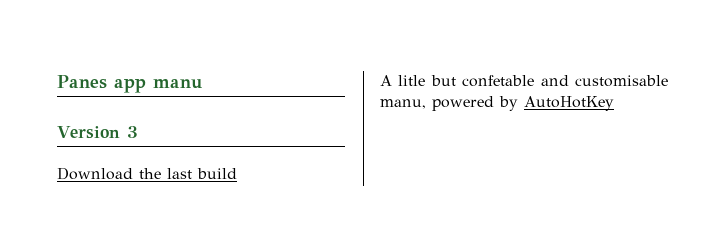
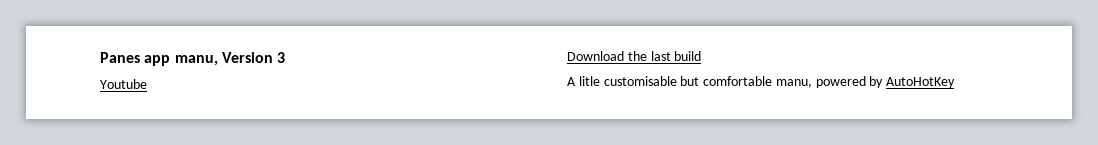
- Panes app manu
- Version 3
+ Panes app manu, Version 3
+ Youtube
- A litle but confetable and customisable manu, powered by AutoHotKey
+ A litle customisable but comfortable manu, powered by AutoHotKey

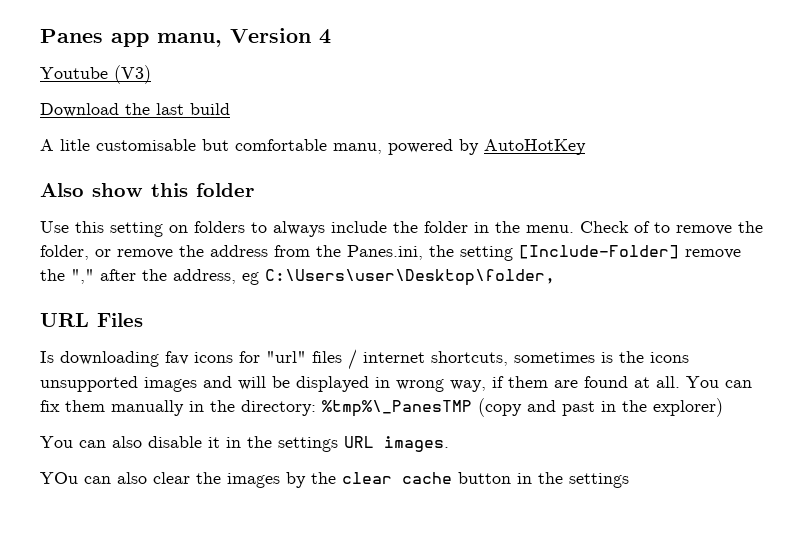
- Panes app manu, Version 3
+ Panes app manu, Version 4
- Youtube
+ Youtube (V3)
+ Also show this folder
+ Use this setting on folders to always include the folder in the menu. Check of to remove the folder, or remove the address from the Panes.ini, the setting [Include-Folder] remove the "," after the address, eg C:\Users\user\Desktop\folder,
+ URL Files
+ Is downloading fav icons for "url" files / internet shortcuts, sometimes is the icons unsupported images and will be displayed in wrong way, if them are found at all. You can fix them manually in the directory: %tmp%\_PanesTMP (copy and past in the explorer)
+ You can also disable it in the settings URL images.
+ YOu can also clear the images by the clear cache button in the settings

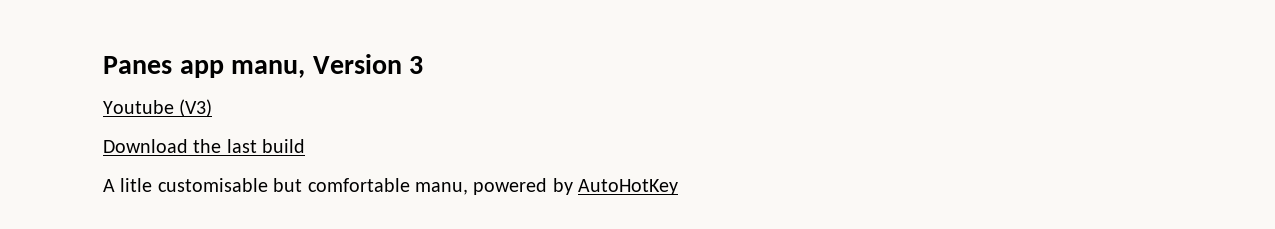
- Panes app manu, Version 4
+ Panes app manu, Version 3
- Also show this folder
- Use this setting on folders to always include the folder in the menu. Check of to remove the folder, or remove the address from the Panes.ini, the setting [Include-Folder] remove the "," after the address, eg C:\Users\user\Desktop\folder,
- URL Files
- Is downloading fav icons for "url" files / internet shortcuts, sometimes is the icons unsupported images and will be displayed in wrong way, if them are found at all. You can fix them manually in the directory: %tmp%\_PanesTMP (copy and past in the explorer)
- You can also disable it in the settings URL images.
- YOu can also clear the images by the clear cache button in the settings

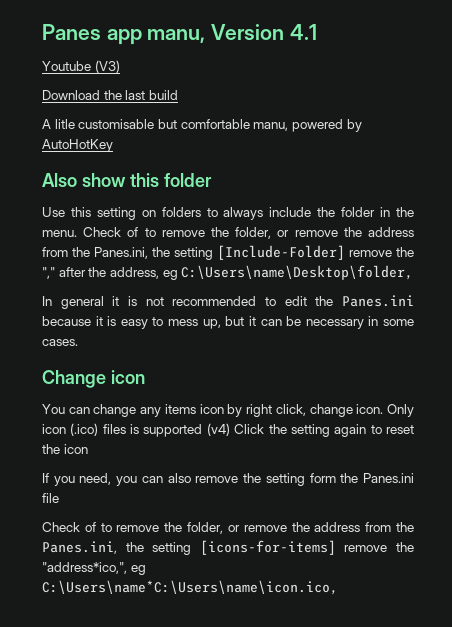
- Panes app manu, Version 3
+ Panes app manu, Version 4.1
+ Also show this folder
+ Use this setting on folders to always include the folder in the menu. Check of to remove the folder, or remove the address from the Panes.ini, the setting [Include-Folder] remove the "," after the address, eg C:\Users\name\Desktop\folder,
+ In general it is not recommended to edit the Panes.ini because it is easy to mess up, but it can be necessary in some cases.
+ Change icon
+ You can change any items icon by right click, change icon. Only icon (.ico) files is supported (v4) Click the setting again to reset the icon
+ If you need, you can also remove the setting form the Panes.ini file
+ Check of to remove the folder, or remove the address from the Panes.ini, the setting [icons-for-items] remove the "address*ico,", eg C:\Users\name*C:\Users\name\icon.ico,

